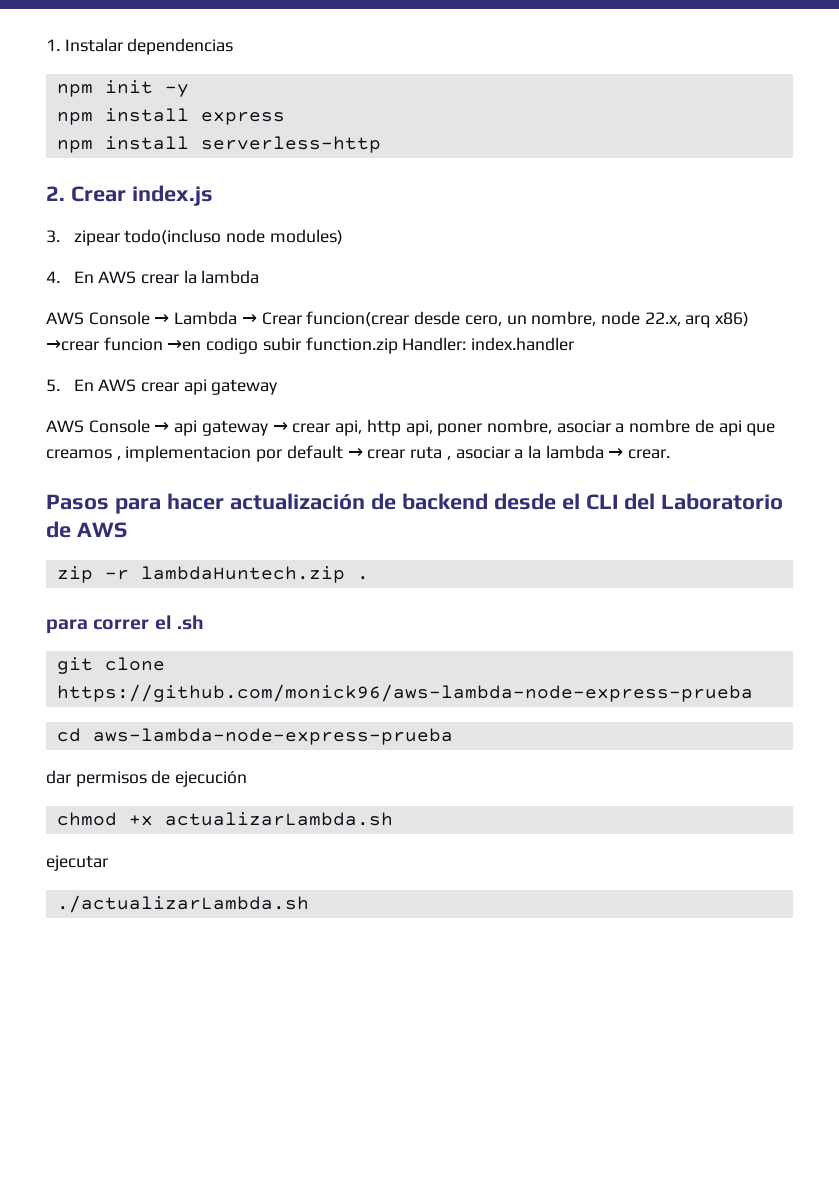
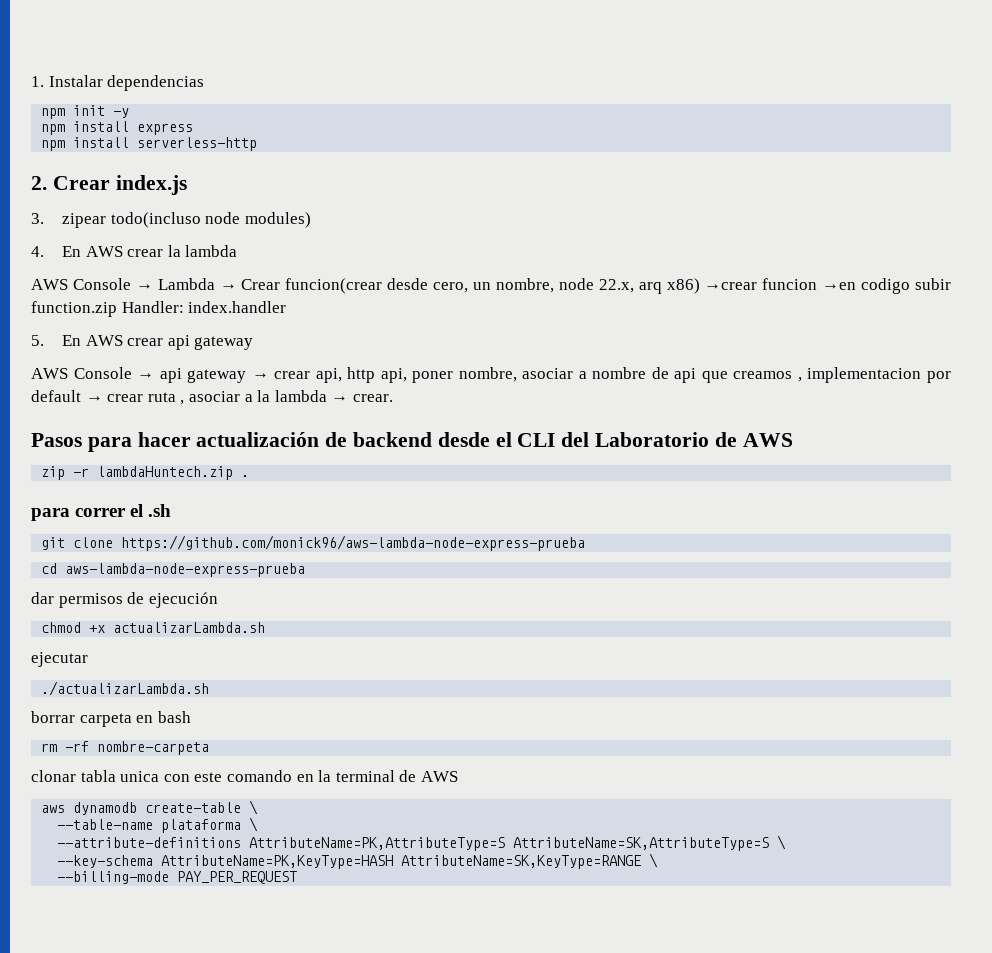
+ borrar carpeta en bash
+ rm -rf nombre-carpeta
+ clonar tabla unica con este comando en la terminal de AWS
+ aws dynamodb create-table \
+ --table-name plataforma \
+ --attribute-definitions AttributeName=PK,AttributeType=S AttributeName=SK,AttributeType=S \
+ --key-schema AttributeName=PK,KeyType=HASH AttributeName=SK,KeyType=RANGE \
+ --billing-mode PAY_PER_REQUEST

